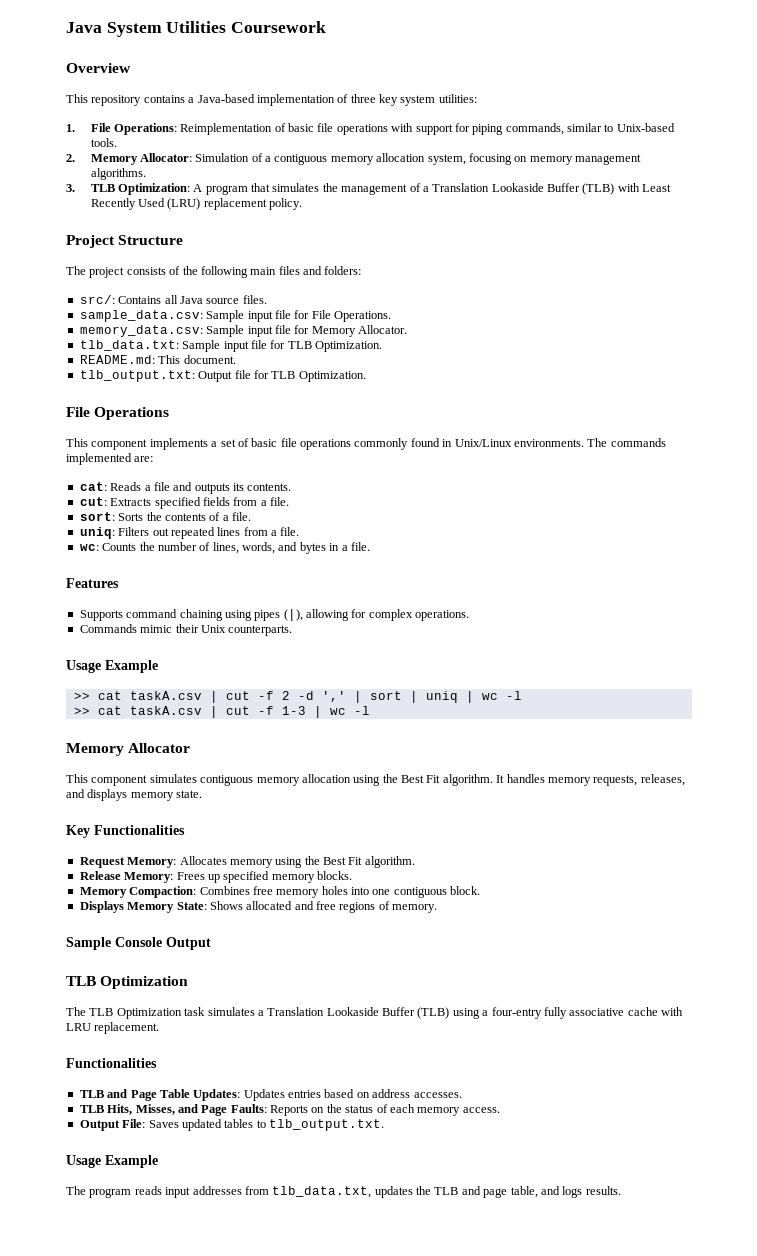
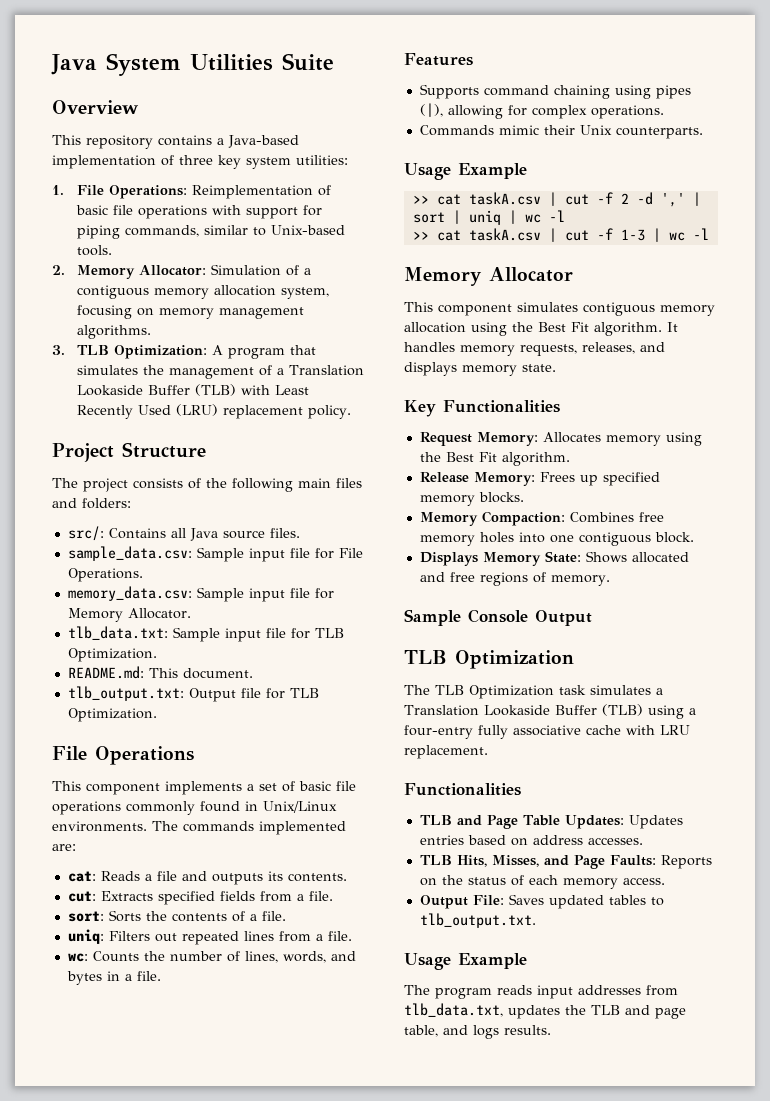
- Java System Utilities Coursework
+ Java System Utilities Suite

